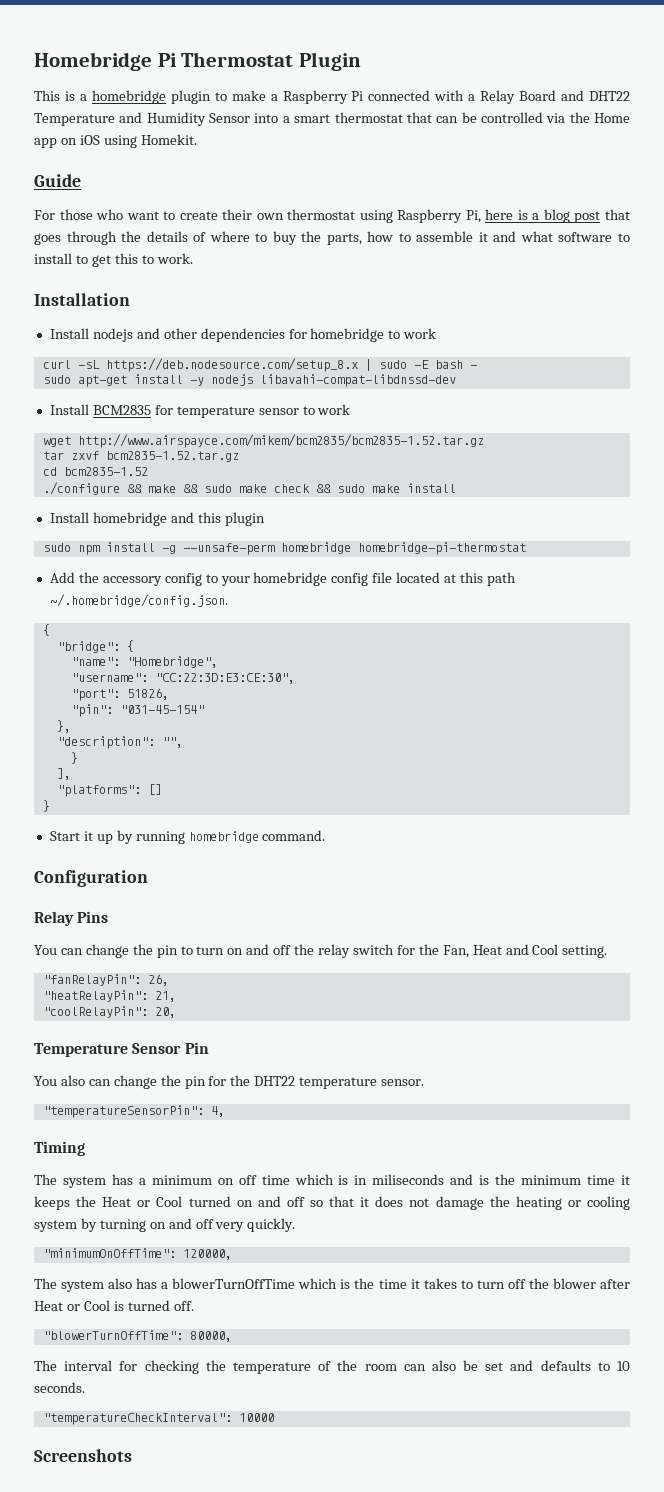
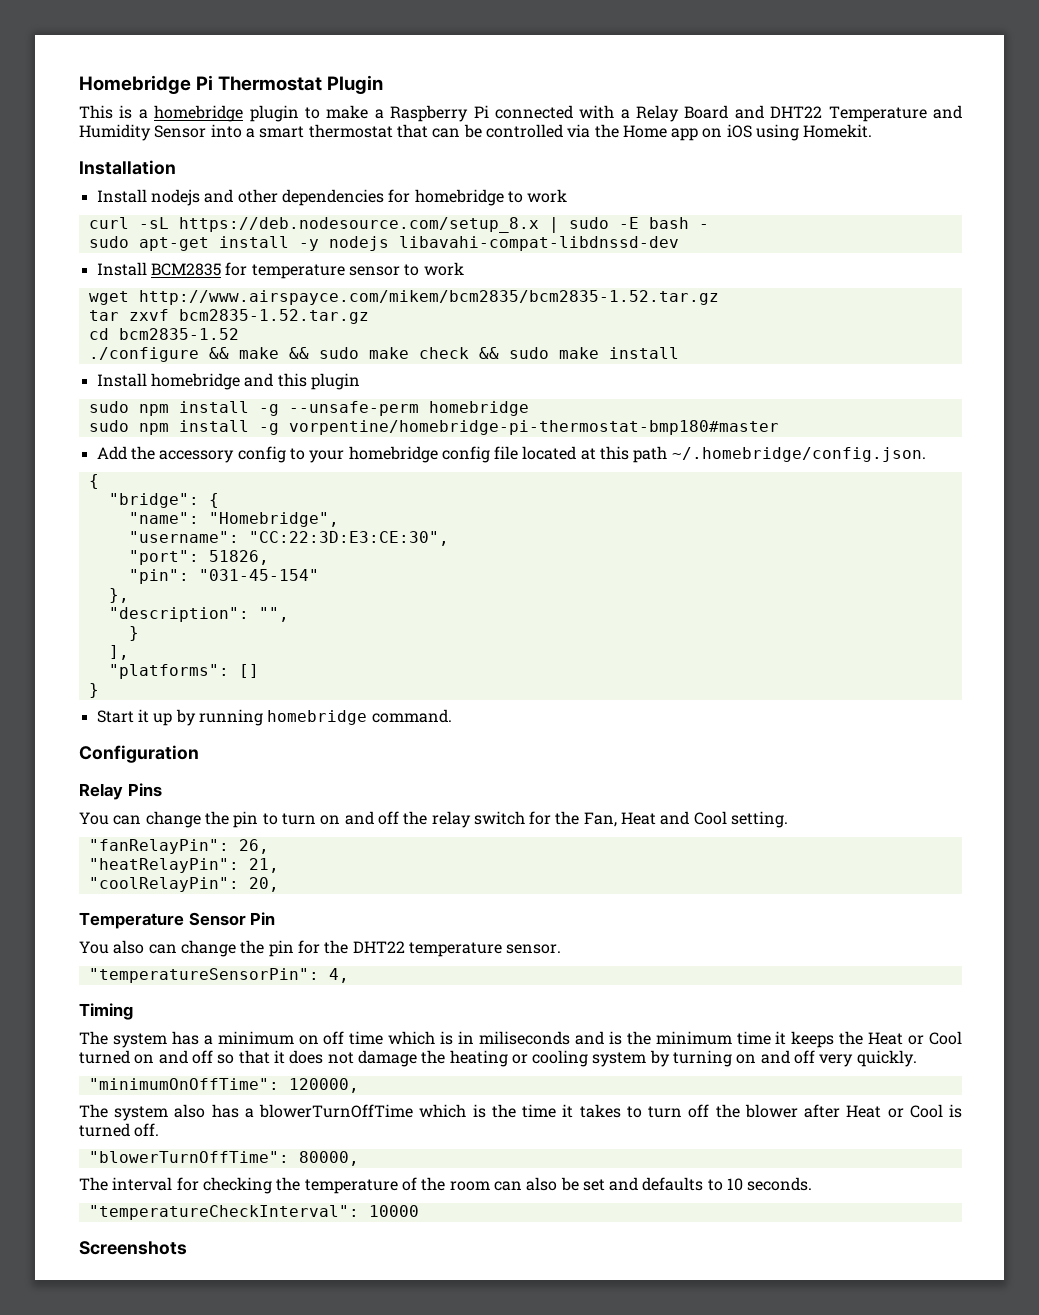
- Guide
- For those who want to create their own thermostat using Raspberry Pi, here is a blog post that goes through the details of where to buy the parts, how to assemble it and what software to install to get this to work.
- sudo npm install -g --unsafe-perm homebridge homebridge-pi-thermostat
+ sudo npm install -g --unsafe-perm homebridge
+ sudo npm install -g vorpentine/homebridge-pi-thermostat-bmp180#master

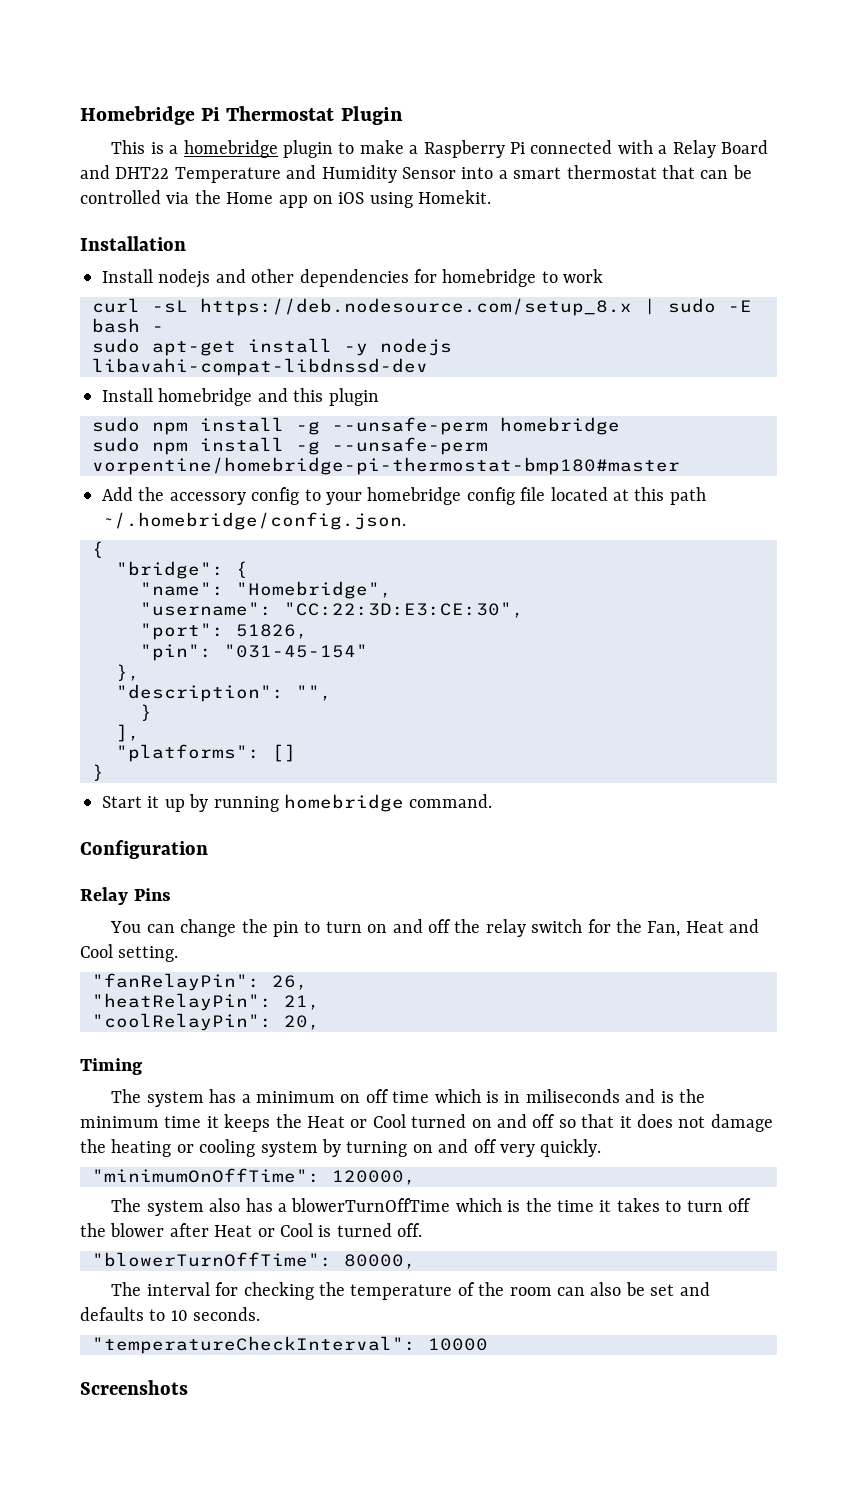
- Install BCM2835 for temperature sensor to work
- wget http://www.airspayce.com/mikem/bcm2835/bcm2835-1.52.tar.gz
- tar zxvf bcm2835-1.52.tar.gz
- cd bcm2835-1.52
- ./configure && make && sudo make check && sudo make install
- sudo npm install -g vorpentine/homebridge-pi-thermostat-bmp180#master
+ sudo npm install -g --unsafe-perm vorpentine/homebridge-pi-thermostat-bmp180#master
- Temperature Sensor Pin
- You also can change the pin for the DHT22 temperature sensor.
- "temperatureSensorPin": 4,

